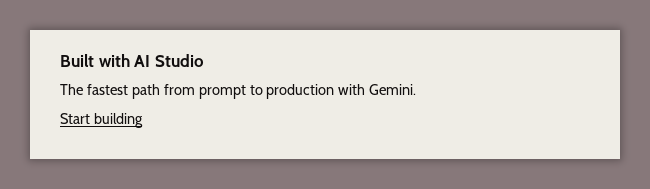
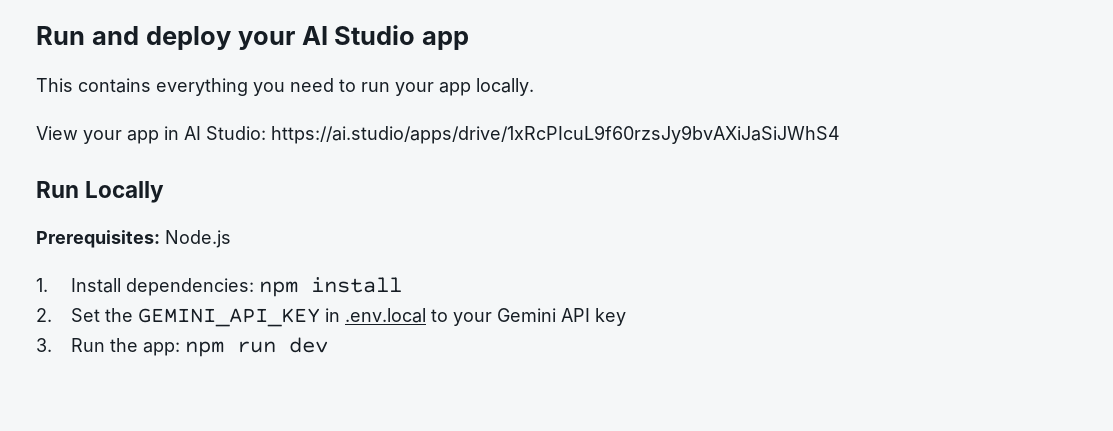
- Built with AI Studio
- The fastest path from prompt to production with Gemini.
- Start building
+ Run and deploy your AI Studio app
+ This contains everything you need to run your app locally.
+ View your app in AI Studio: https://ai.studio/apps/drive/1xRcPIcuL9f60rzsJy9bvAXiJaSiJWhS4
+ Run Locally
+ Prerequisites: Node.js
+ 1. Install dependencies: npm install
+ 2. Set the GEMINI_API_KEY in .env.local to your Gemini API key
+ 3. Run the app: npm run dev

